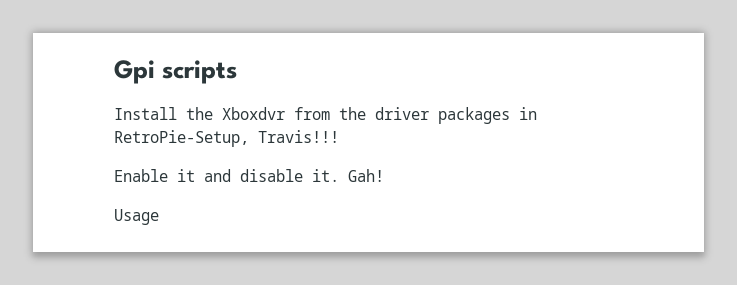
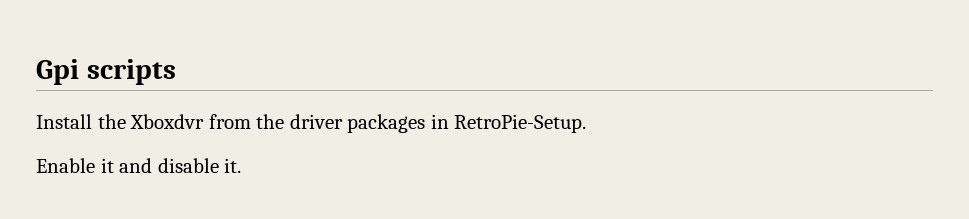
- Install the Xboxdvr from the driver packages in RetroPie-Setup, Travis!!!
+ Install the Xboxdvr from the driver packages in RetroPie-Setup.
- Gah!
- Usage

